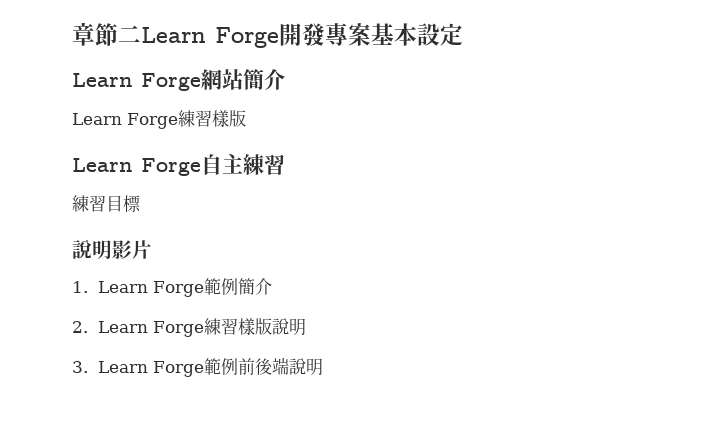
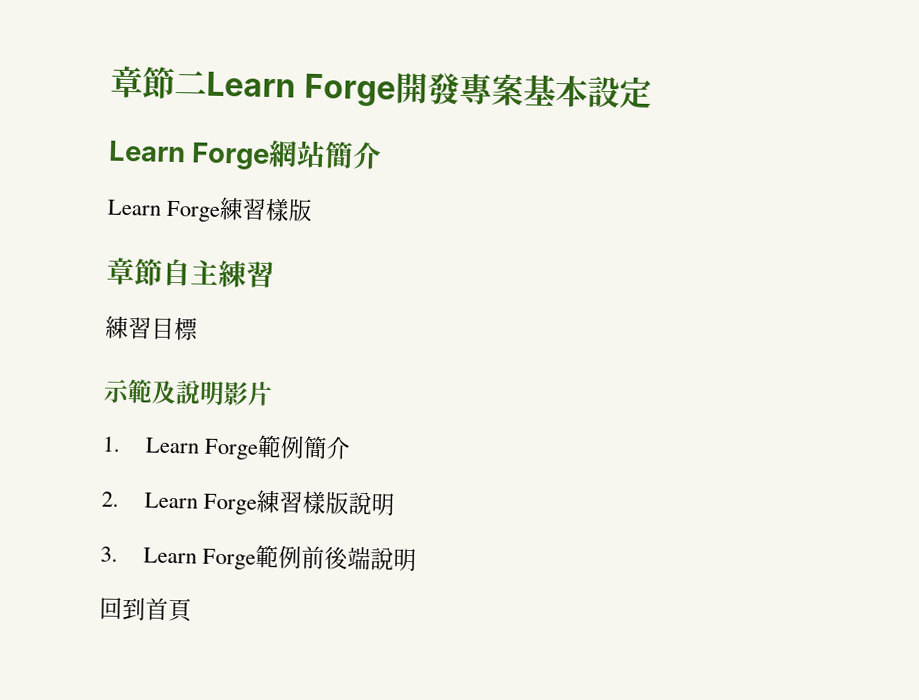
- Learn Forge自主練習
+ 章節自主練習
- 說明影片
+ 示範及說明影片
+ 回到首頁

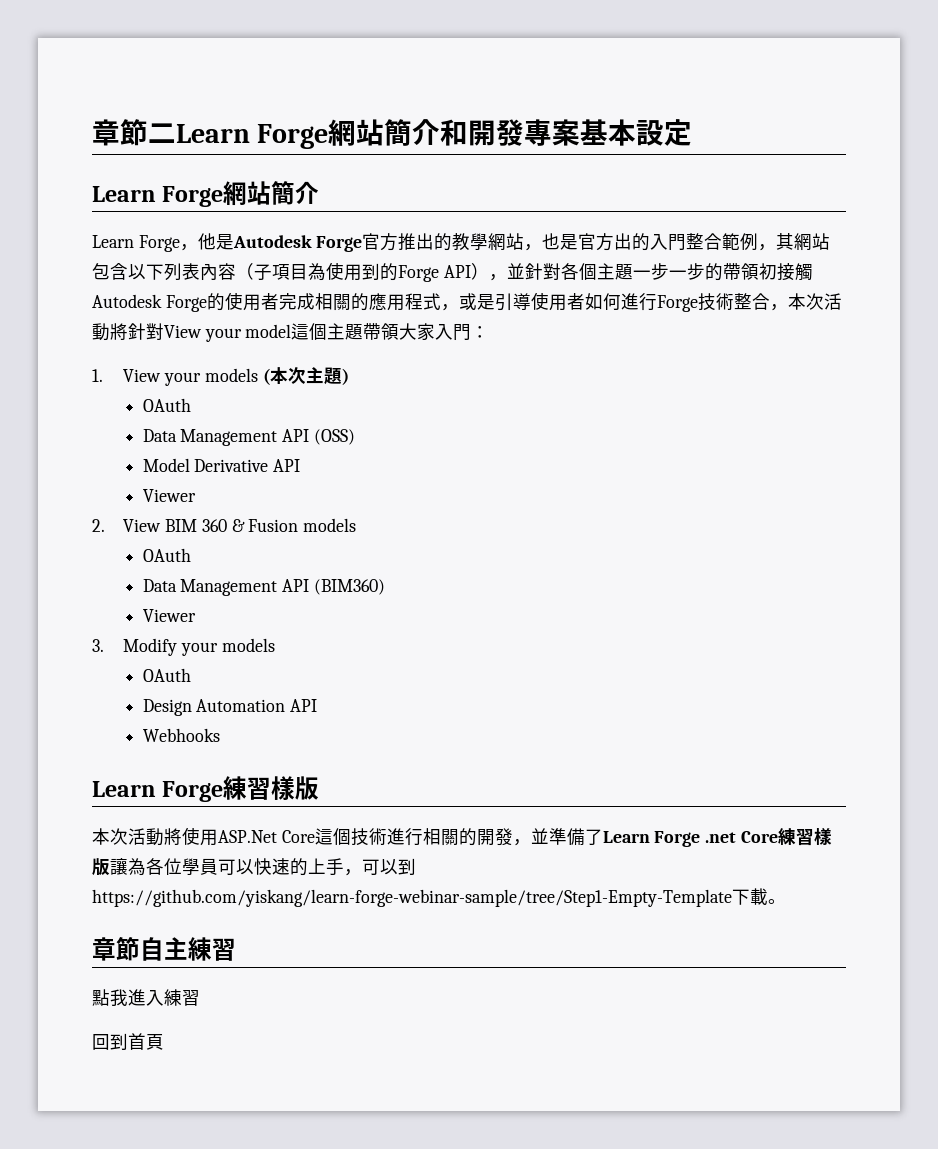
- 章節二Learn Forge開發專案基本設定
+ 章節二Learn Forge網站簡介和開發專案基本設定
  Learn Forge網站簡介
+ Learn Forge，他是Autodesk Forge官方推出的教學網站，也是官方出的入門整合範例，其網站包含以下列表內容（子項目為使用到的Forge API），並針對各個主題一步一步的帶領初接觸Autodesk Forge的使用者完成相關的應用程式，或是引導使用者如何進行Forge技術整合，本次活動將針對View your model這個主題帶領大家入門：
+ 1. View your models (本次主題)
+ OAuth
+ Data Management API (OSS)
+ Model Derivative API
+ Viewer
+ 2. View BIM 360 & Fusion models
+ OAuth
+ Data Management API (BIM360)
+ Viewer
+ 3. Modify your models
+ OAuth
+ Design Automation API
+ Webhooks
  Learn Forge練習樣版
+ 本次活動將使用ASP.Net Core這個技術進行相關的開發，並準備了Learn Forge .net Core練習樣版讓為各位學員可以快速的上手，可以到https://github.com/yiskang/learn-forge-webinar-sample/tree/Step1-Empty-Template下載。
- 練習目標
- 示範及說明影片
- 1. Learn Forge範例簡介
- 2. Learn Forge練習樣版說明
- 3. Learn Forge範例前後端說明
+ 點我進入練習

